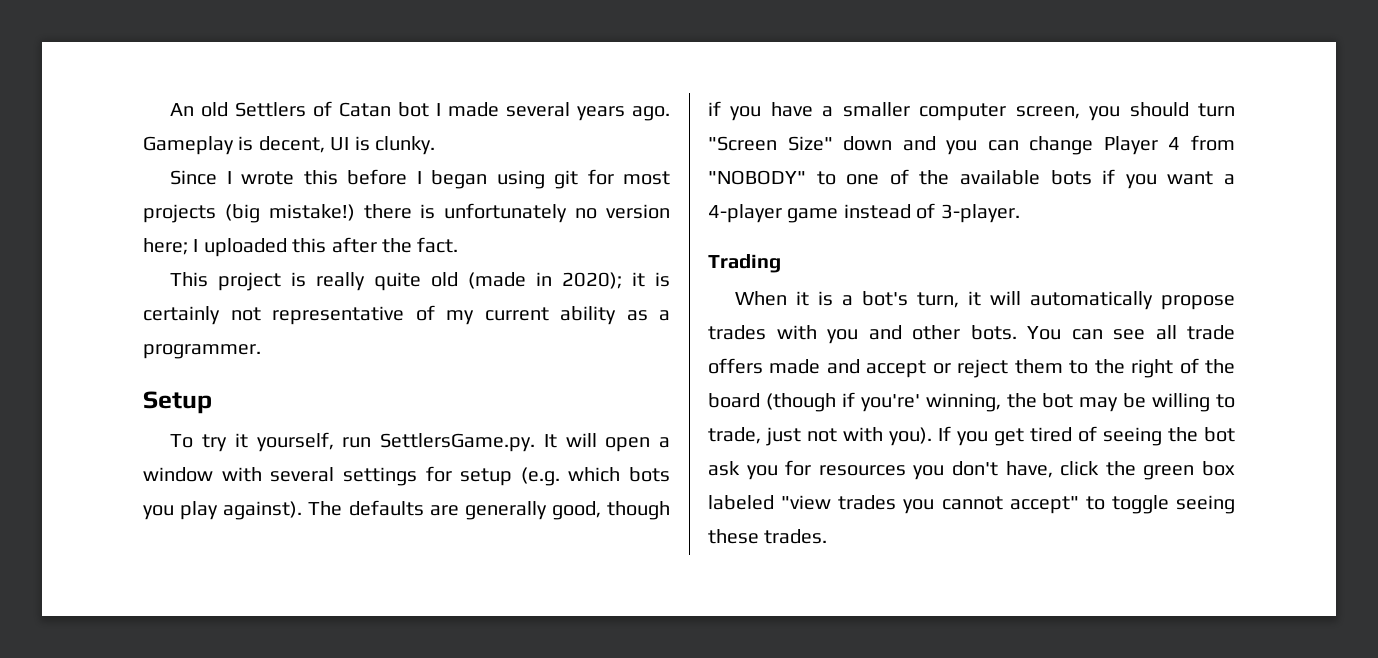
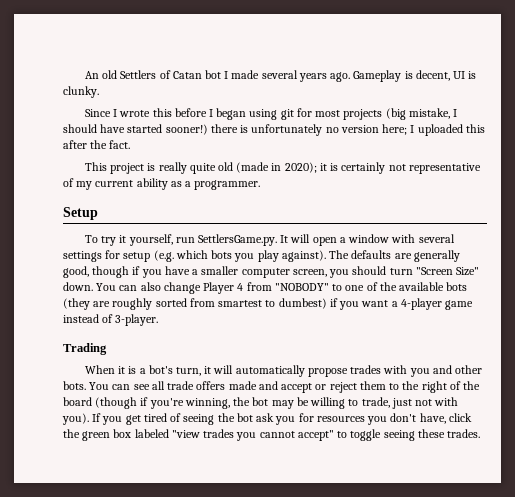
- Since I wrote this before I began using git for most projects (big mistake!) there is unfortunately no version here; I uploaded this after the fact.
+ Since I wrote this before I began using git for most projects (big mistake, I should have started sooner!) there is unfortunately no version here; I uploaded this after the fact.
- The defaults are generally good, though if you have a smaller computer screen, you should turn "Screen Size" down and you can change Player 4 from "NOBODY" to one of the available bots if you want a 4-player game instead of 3-player.
+ The defaults are generally good, though if you have a smaller computer screen, you should turn "Screen Size" down. You can also change Player 4 from "NOBODY" to one of the available bots (they are roughly sorted from smartest to dumbest) if you want a 4-player game instead of 3-player.
- You can see all trade offers made and accept or reject them to the right of the board (though if you're' winning, the bot may be willing to trade, just not with you).
+ You can see all trade offers made and accept or reject them to the right of the board (though if you're winning, the bot may be willing to trade, just not with you).

